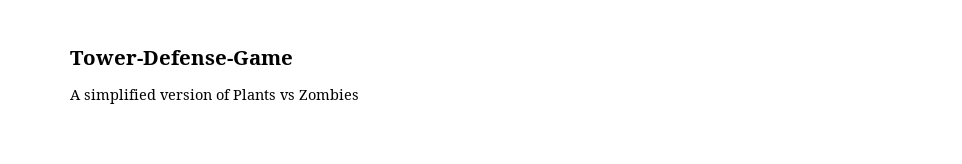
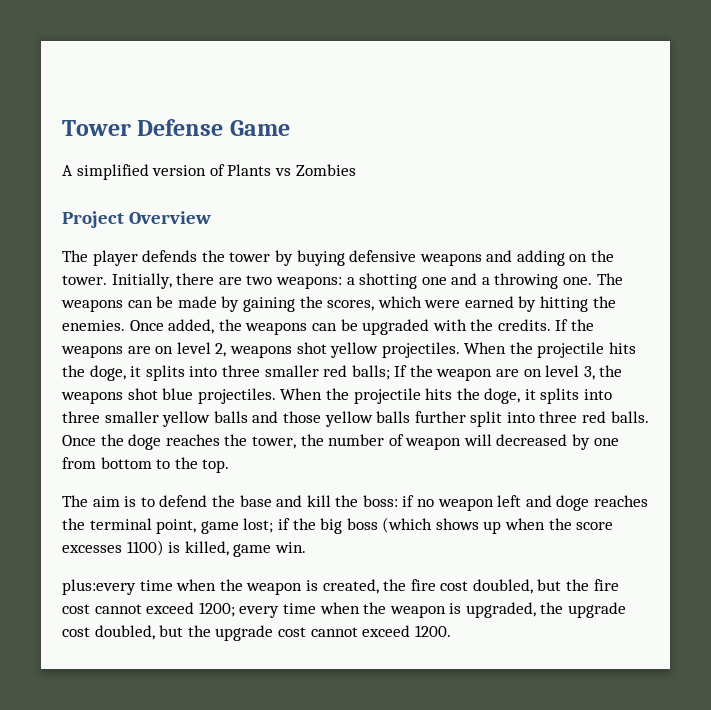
- Tower-Defense-Game
+ Tower Defense Game
+ Project Overview
+ The player defends the tower by buying defensive weapons and adding on the tower. Initially, there are two weapons: a shotting one and a throwing one. The weapons can be made by gaining the scores, which were earned by hitting the enemies. Once added, the weapons can be upgraded with the credits. If the weapons are on level 2, weapons shot yellow projectiles. When the projectile hits the doge, it splits into three smaller red balls; If the weapon are on level 3, the weapons shot blue projectiles. When the projectile hits the doge, it splits into three smaller yellow balls and those yellow balls further split into three red balls. Once the doge reaches the tower, the number of weapon will decreased by one from bottom to the top.
+ The aim is to defend the base and kill the boss: if no weapon left and doge reaches the terminal point, game lost; if the big boss (which shows up when the score excesses 1100) is killed, game win.
+ plus:every time when the weapon is created, the fire cost doubled, but the fire cost cannot exceed 1200; every time when the weapon is upgraded, the upgrade cost doubled, but the upgrade cost cannot exceed 1200.

